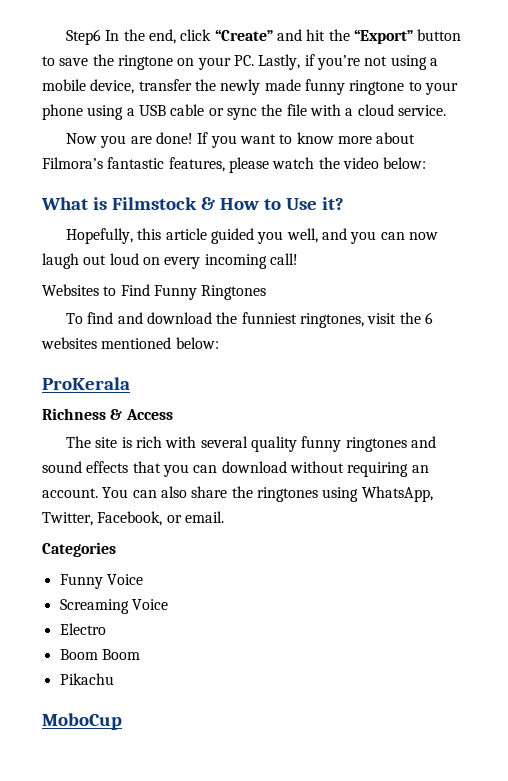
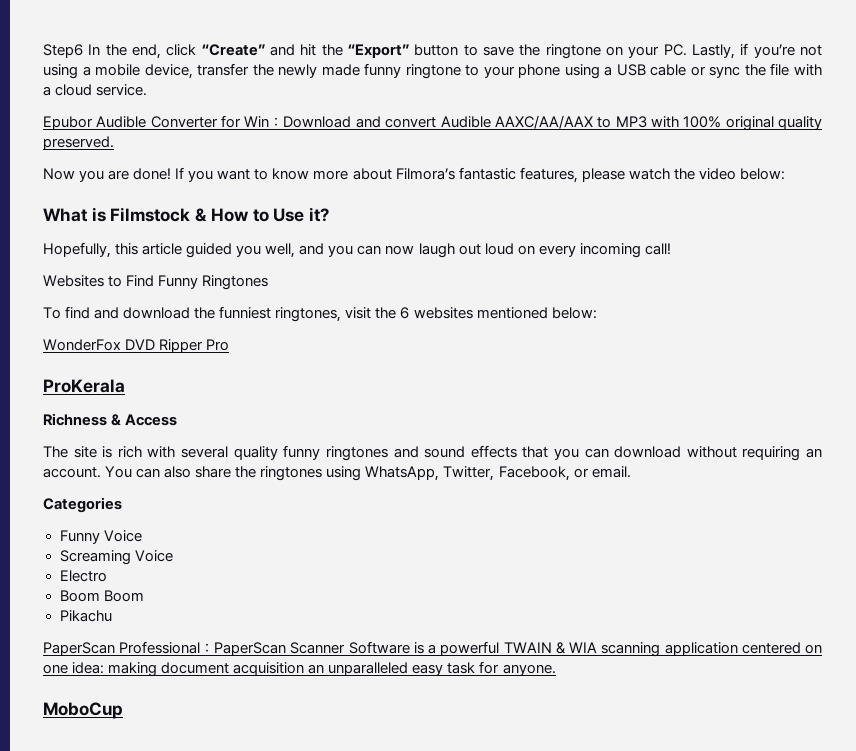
+ Epubor Audible Converter for Win：Download and convert Audible AAXC/AA/AAX to MP3 with 100% original quality preserved.
+ WonderFox DVD Ripper Pro
+ PaperScan Professional：PaperScan Scanner Software is a powerful TWAIN & WIA scanning application centered on one idea: making document acquisition an unparalleled easy task for anyone.

